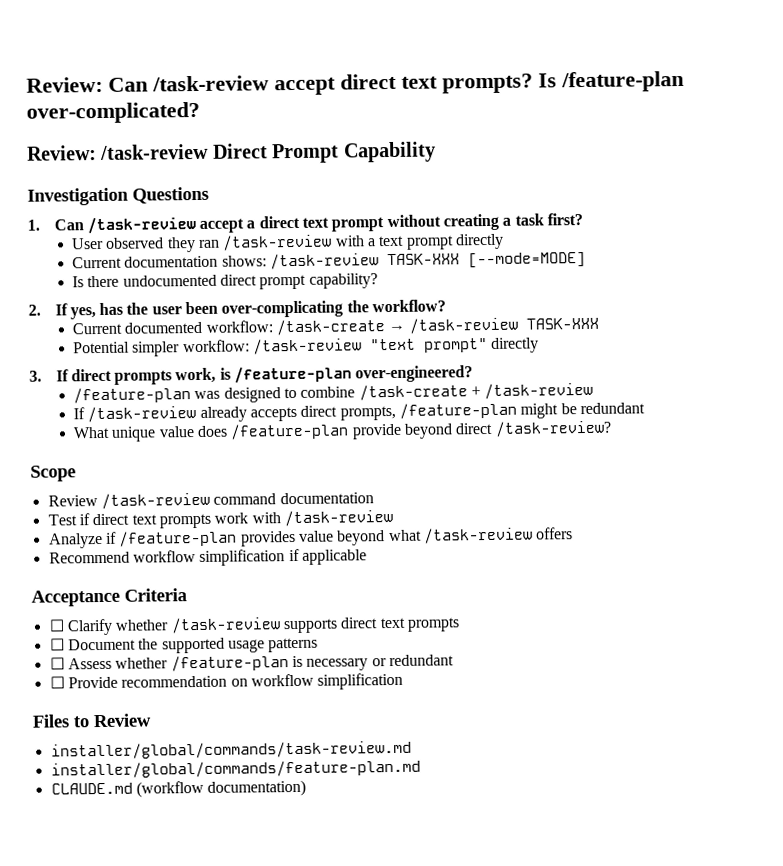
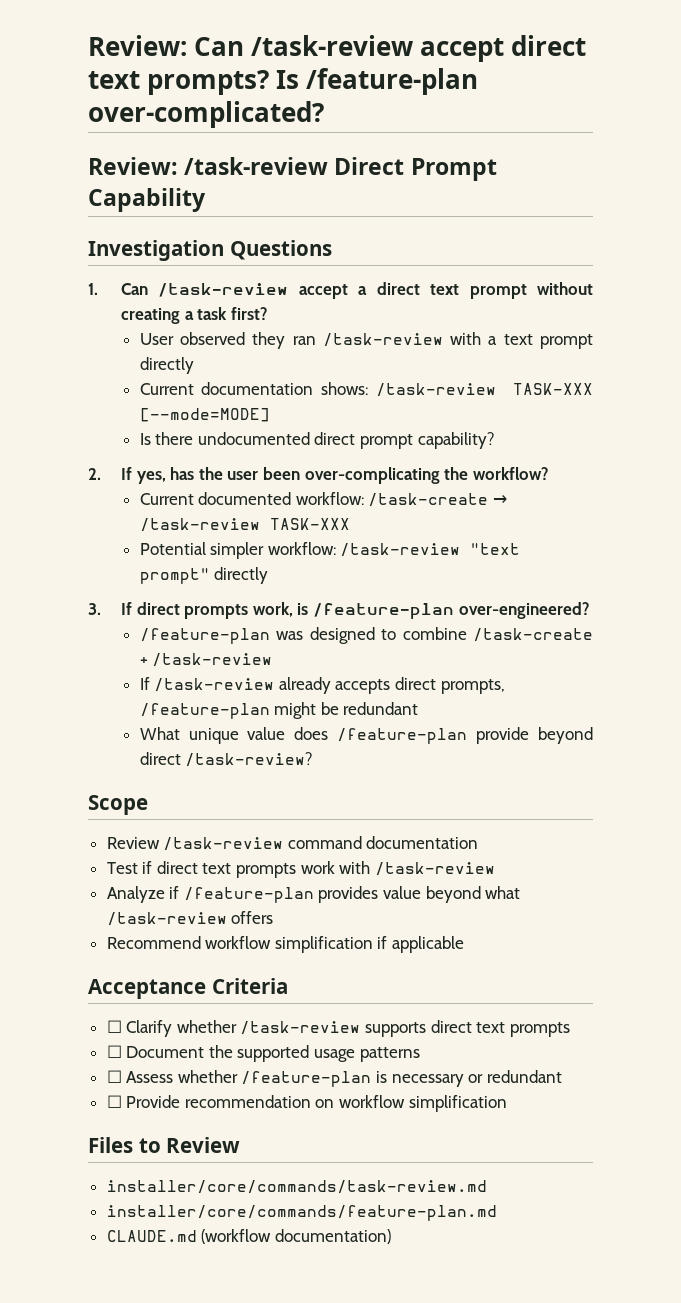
- installer/global/commands/task-review.md
- installer/global/commands/feature-plan.md
+ installer/core/commands/task-review.md
+ installer/core/commands/feature-plan.md

